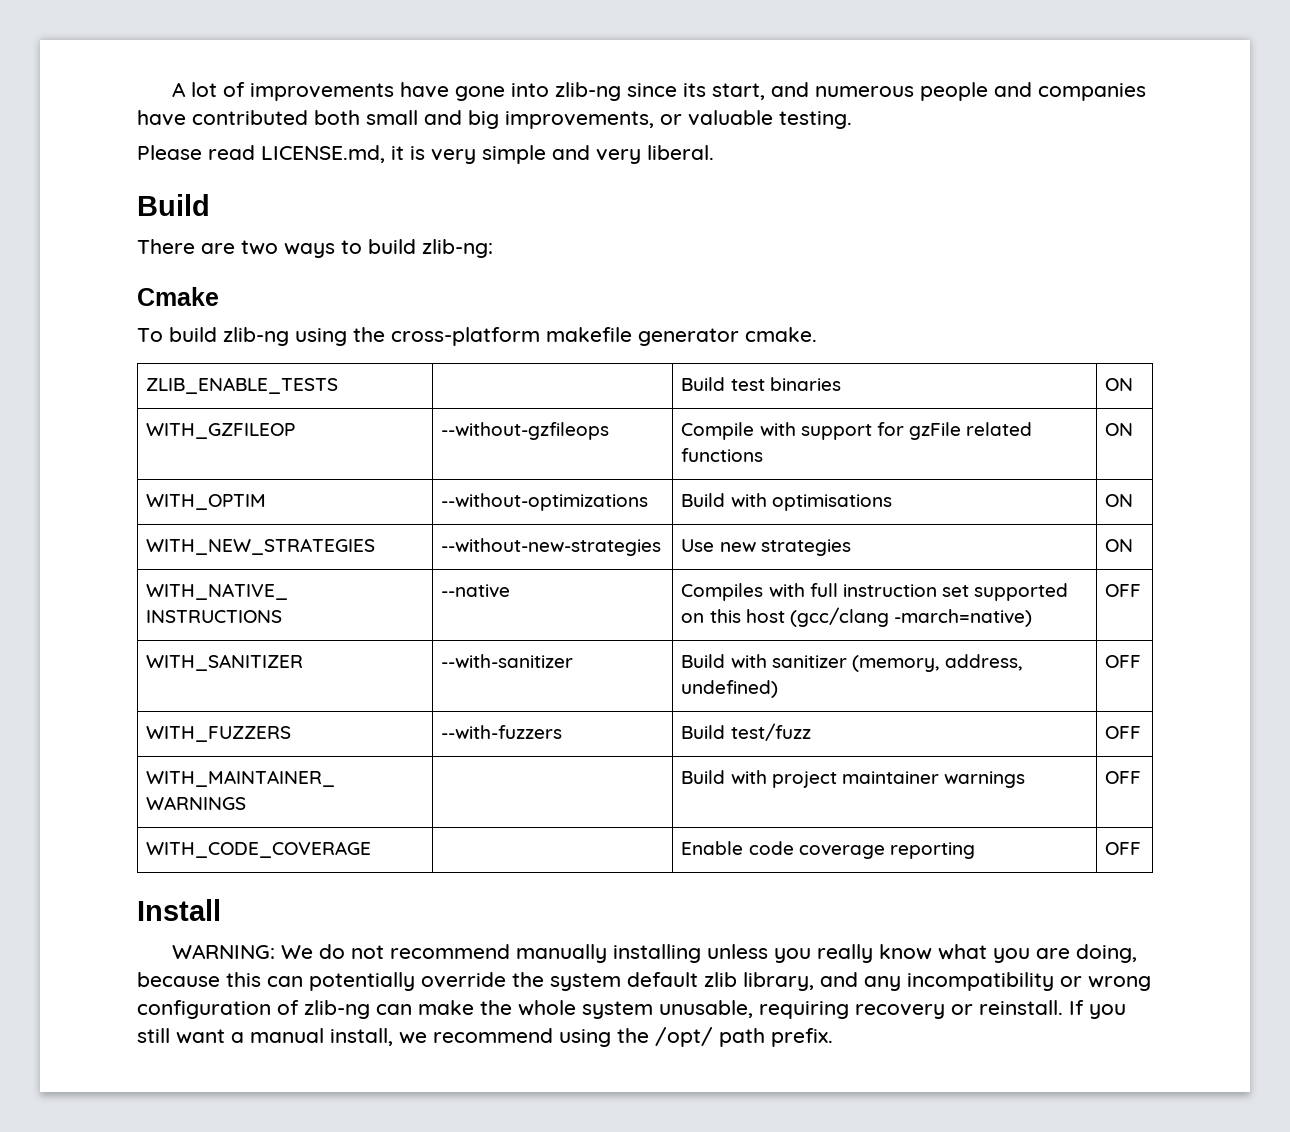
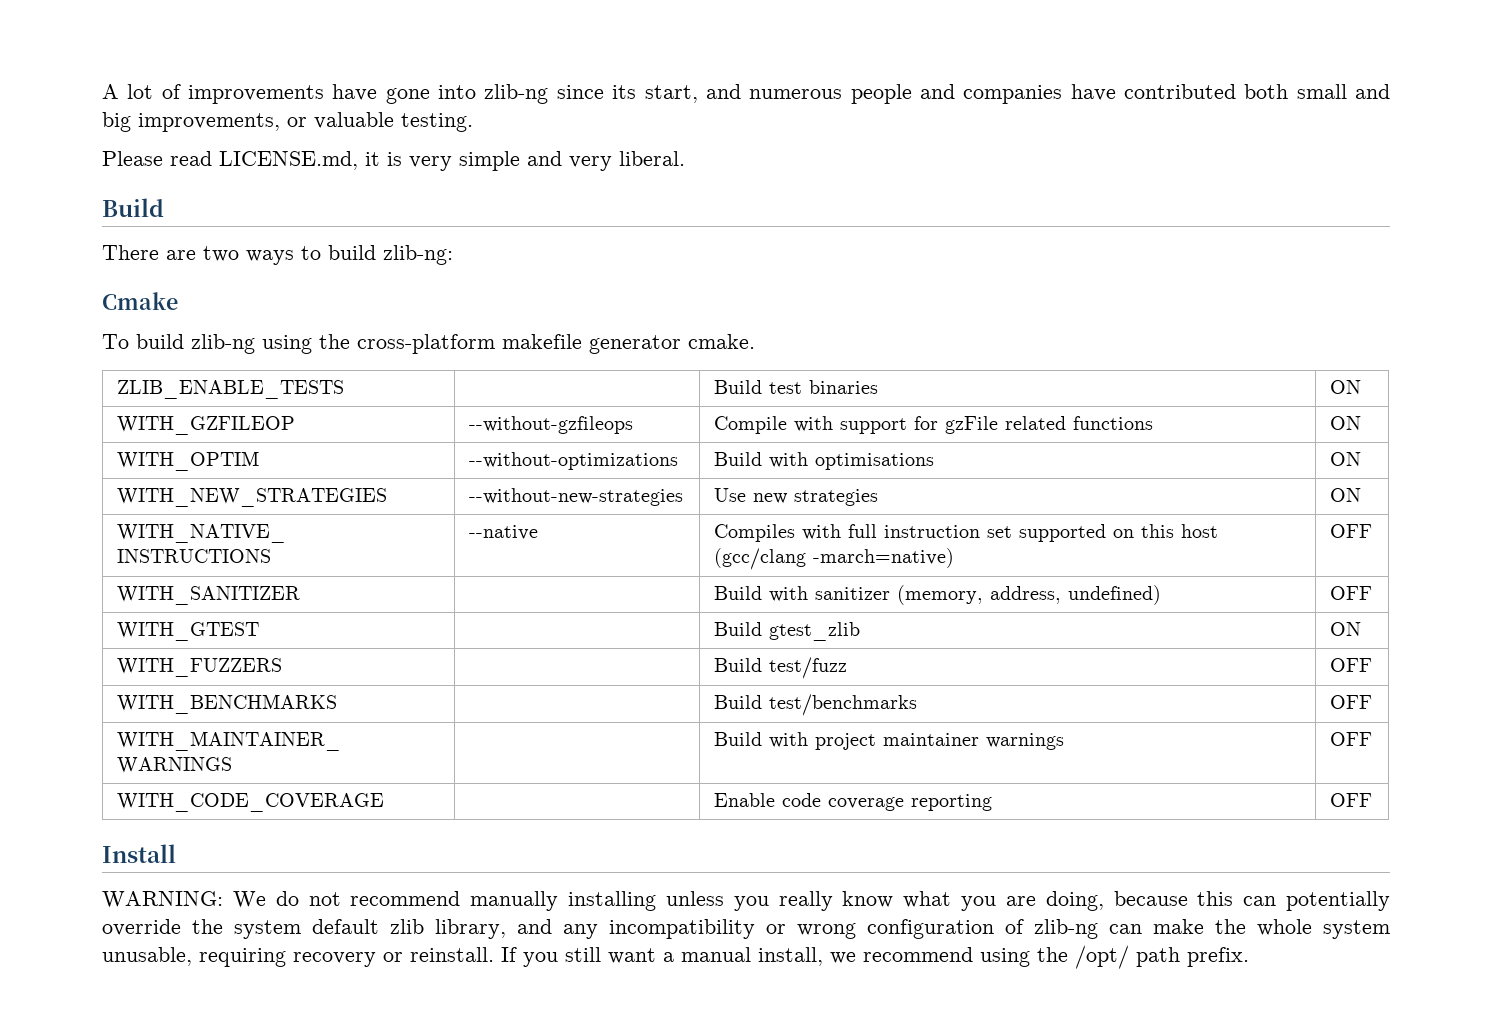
- WITH_SANITIZER | --with-sanitizer | Build with sanitizer (memory, address, undefined) | OFF
+ WITH_SANITIZER | | Build with sanitizer (memory, address, undefined) | OFF
+ WITH_GTEST | | Build gtest_zlib | ON
- WITH_FUZZERS | --with-fuzzers | Build test/fuzz | OFF
+ WITH_FUZZERS | | Build test/fuzz | OFF
+ WITH_BENCHMARKS | | Build test/benchmarks | OFF

